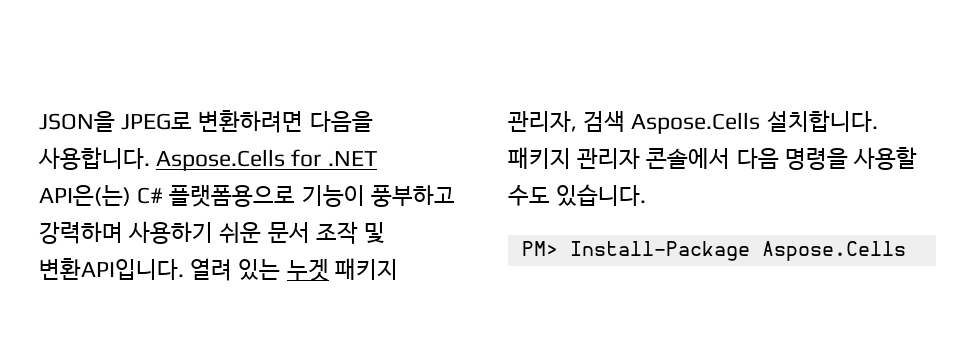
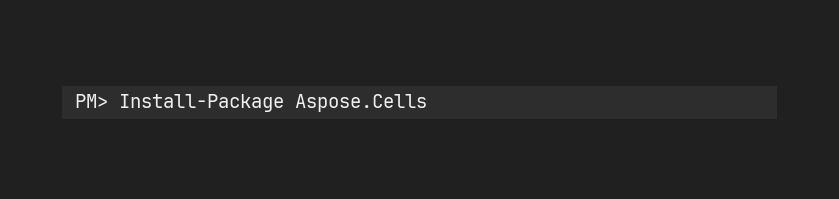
- JSON을 JPEG로 변환하려면 다음을 사용합니다. Aspose.Cells for .NET API은(는) C# 플랫폼용으로 기능이 풍부하고 강력하며 사용하기 쉬운 문서 조작 및 변환API입니다. 열려 있는 누겟 패키지 관리자, 검색 Aspose.Cells 설치합니다. 패키지 관리자 콘솔에서 다음 명령을 사용할 수도 있습니다.

